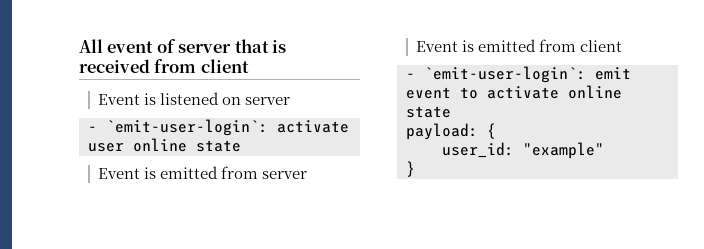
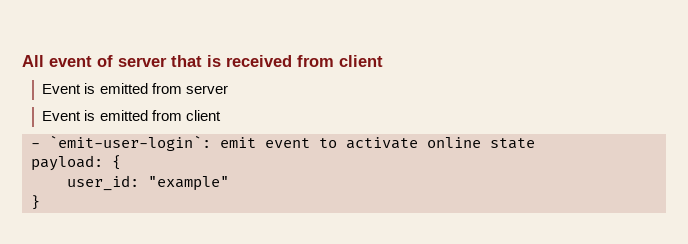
- Event is listened on server
- - `emit-user-login`: activate user online state

